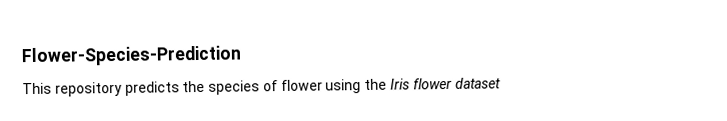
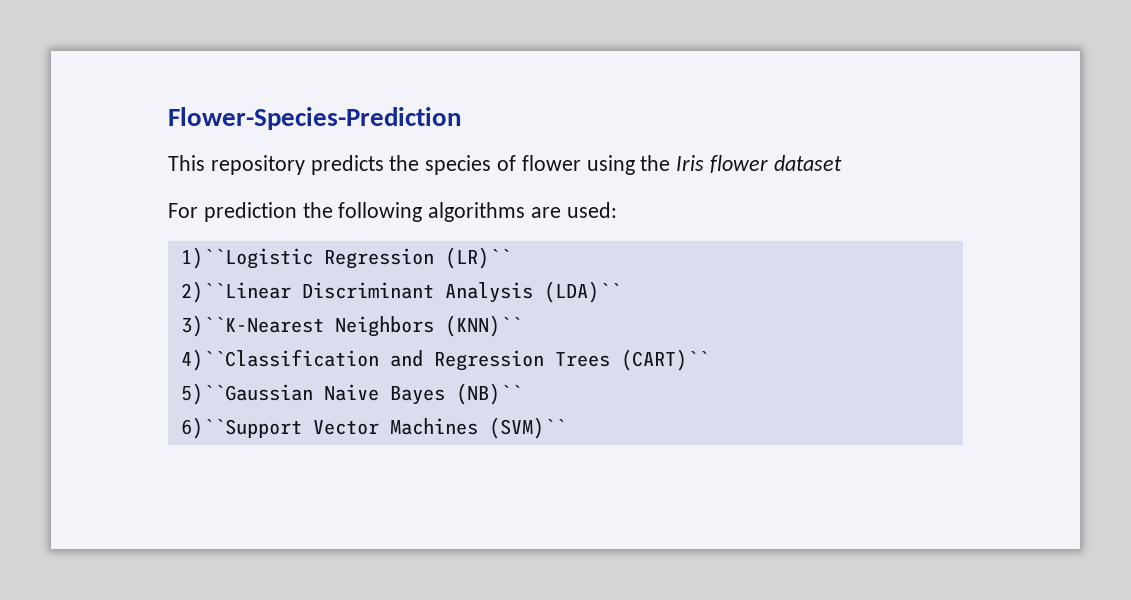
+ For prediction the following algorithms are used:
+ 1)``Logistic Regression (LR)``
+ 2)``Linear Discriminant Analysis (LDA)``
+ 3)``K-Nearest Neighbors (KNN)``
+ 4)``Classification and Regression Trees (CART)``
+ 5)``Gaussian Naive Bayes (NB)``
+ 6)``Support Vector Machines (SVM)``

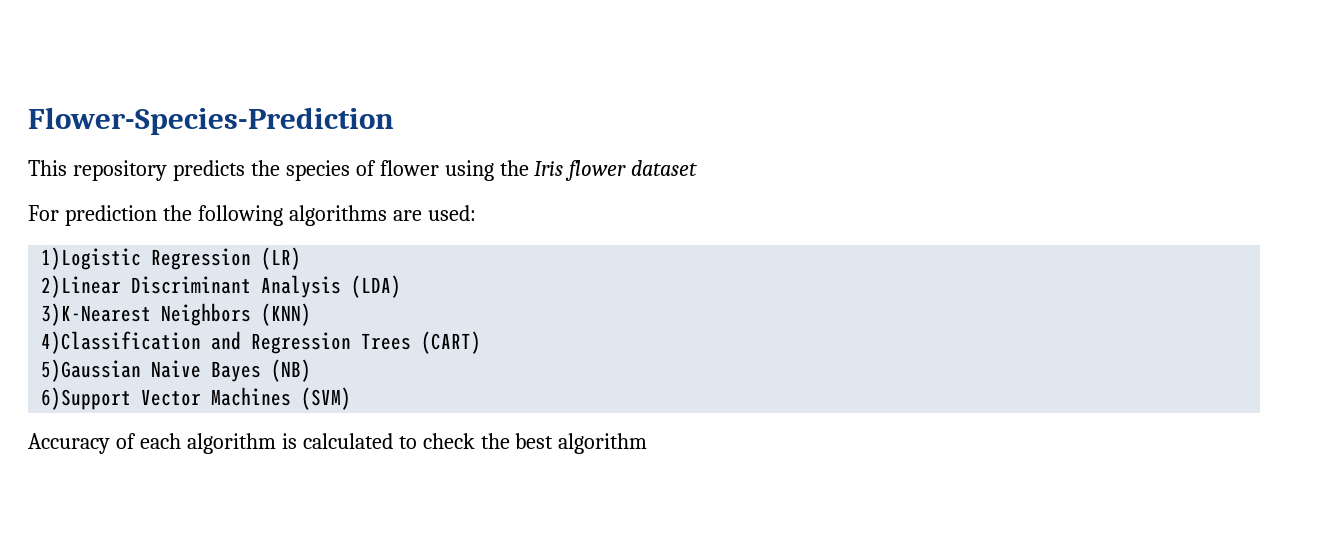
- 1)``Logistic Regression (LR)``
- 2)``Linear Discriminant Analysis (LDA)``
- 3)``K-Nearest Neighbors (KNN)``
- 4)``Classification and Regression Trees (CART)``
- 5)``Gaussian Naive Bayes (NB)``
- 6)``Support Vector Machines (SVM)``
+ 1)Logistic Regression (LR)
+ 2)Linear Discriminant Analysis (LDA)
+ 3)K-Nearest Neighbors (KNN)
+ 4)Classification and Regression Trees (CART)
+ 5)Gaussian Naive Bayes (NB)
+ 6)Support Vector Machines (SVM)
+ Accuracy of each algorithm is calculated to check the best algorithm

